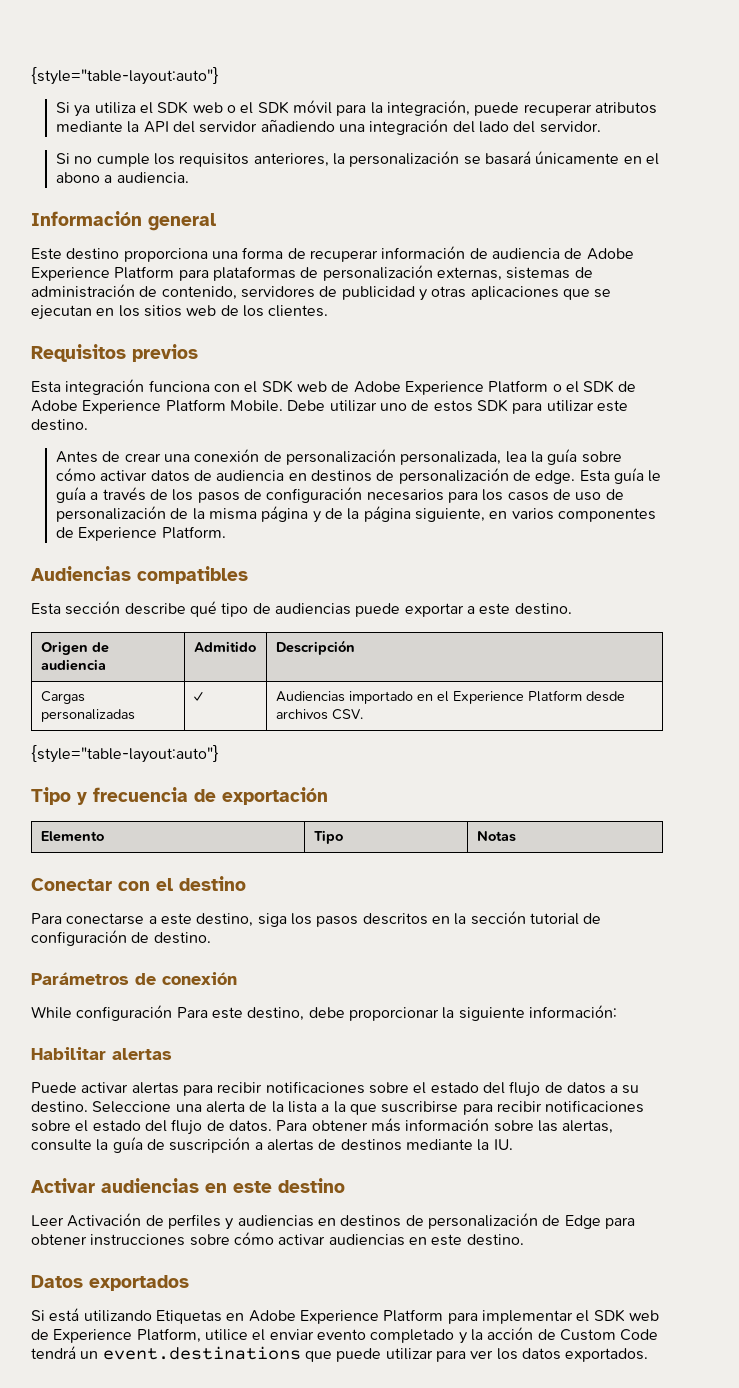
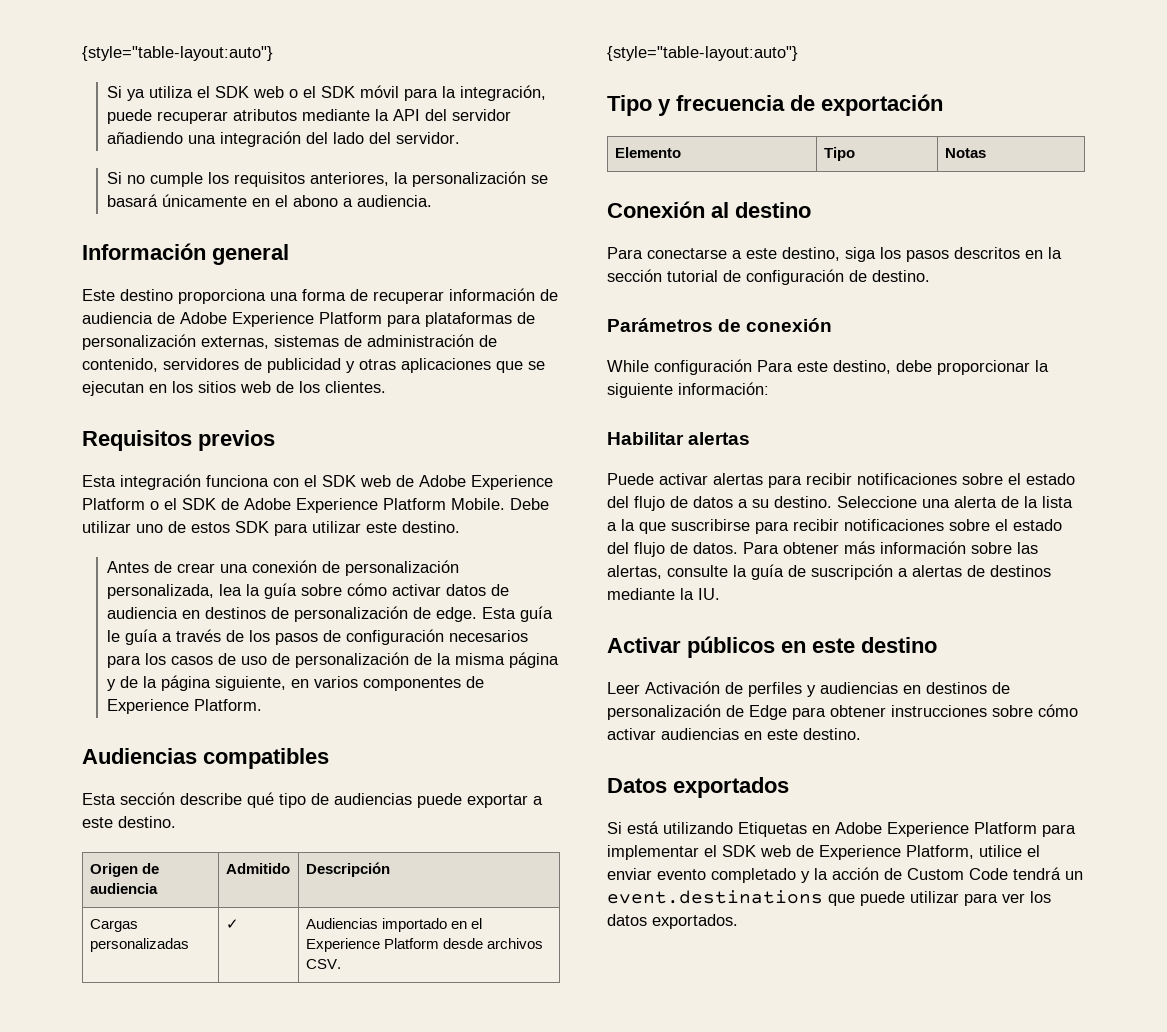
- Conectar con el destino
+ Conexión al destino
- Activar audiencias en este destino
+ Activar públicos en este destino

